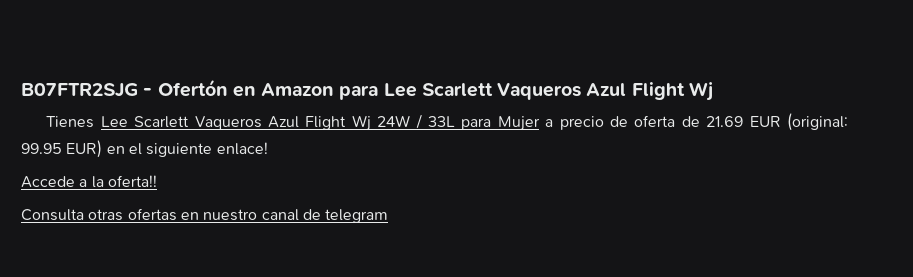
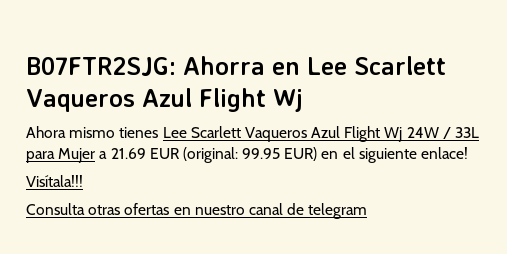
- B07FTR2SJG - Ofertón en Amazon para Lee Scarlett Vaqueros Azul Flight Wj
+ B07FTR2SJG: Ahorra en Lee Scarlett Vaqueros Azul Flight Wj
- Tienes Lee Scarlett Vaqueros Azul Flight Wj 24W / 33L para Mujer a precio de oferta de 21.69 EUR (original: 99.95 EUR) en el siguiente enlace!
+ Ahora mismo tienes Lee Scarlett Vaqueros Azul Flight Wj 24W / 33L para Mujer a 21.69 EUR (original: 99.95 EUR) en el siguiente enlace!
- Accede a la oferta!!
+ Visítala!!!

